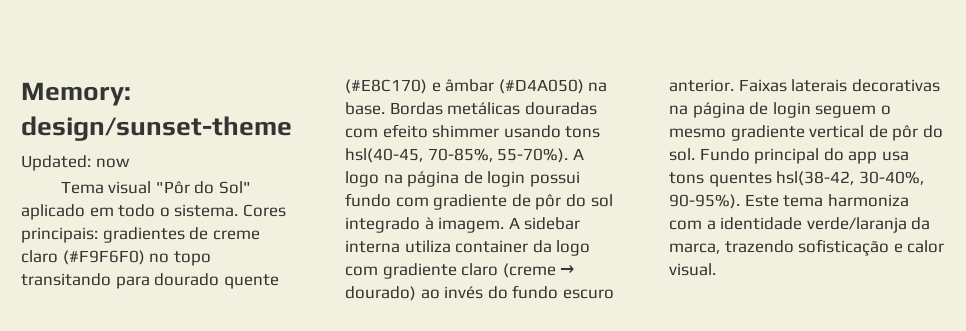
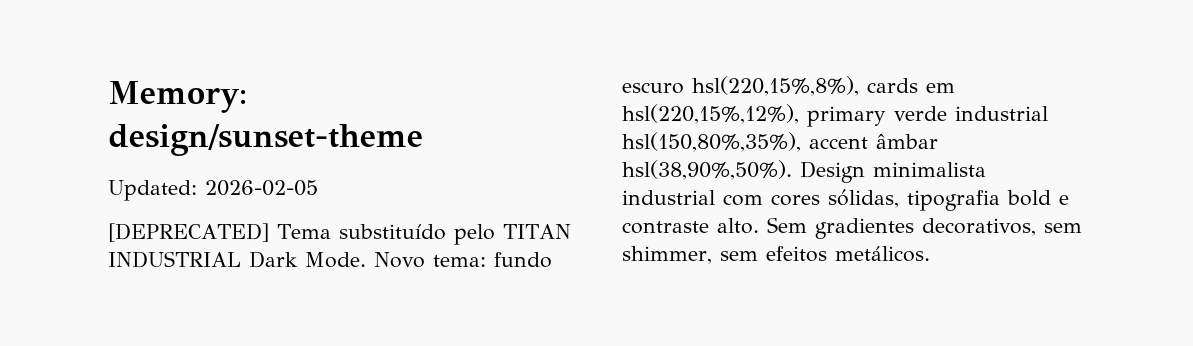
- Updated: now
- Tema visual "Pôr do Sol" aplicado em todo o sistema. Cores principais: gradientes de creme claro (#F9F6F0) no topo transitando para dourado quente (#E8C170) e âmbar (#D4A050) na base. Bordas metálicas douradas com efeito shimmer usando tons hsl(40-45, 70-85%, 55-70%). A logo na página de login possui fundo com gradiente de pôr do sol integrado à imagem. A sidebar interna utiliza container da logo com gradiente claro (creme → dourado) ao invés do fundo escuro anterior. Faixas laterais decorativas na página de login seguem o mesmo gradiente vertical de pôr do sol. Fundo principal do app usa tons quentes hsl(38-42, 30-40%, 90-95%). Este tema harmoniza com a identidade verde/laranja da marca, trazendo sofisticação e calor visual.
+ Updated: 2026-02-05
+ [DEPRECATED] Tema substituído pelo TITAN INDUSTRIAL Dark Mode. Novo tema: fundo escuro hsl(220,15%,8%), cards em hsl(220,15%,12%), primary verde industrial hsl(150,80%,35%), accent âmbar hsl(38,90%,50%). Design minimalista industrial com cores sólidas, tipografia bold e contraste alto. Sem gradientes decorativos, sem shimmer, sem efeitos metálicos.

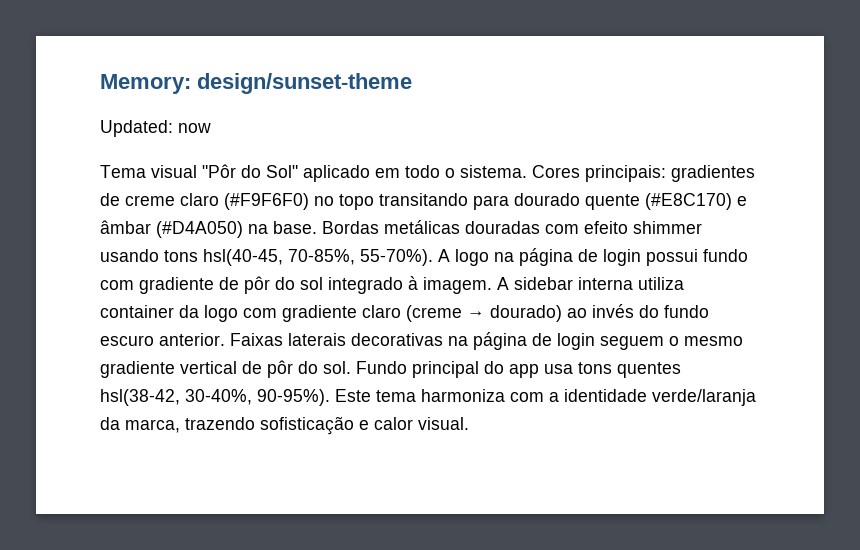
- Updated: 2026-02-05
- [DEPRECATED] Tema substituído pelo TITAN INDUSTRIAL Dark Mode. Novo tema: fundo escuro hsl(220,15%,8%), cards em hsl(220,15%,12%), primary verde industrial hsl(150,80%,35%), accent âmbar hsl(38,90%,50%). Design minimalista industrial com cores sólidas, tipografia bold e contraste alto. Sem gradientes decorativos, sem shimmer, sem efeitos metálicos.
+ Updated: now
+ Tema visual "Pôr do Sol" aplicado em todo o sistema. Cores principais: gradientes de creme claro (#F9F6F0) no topo transitando para dourado quente (#E8C170) e âmbar (#D4A050) na base. Bordas metálicas douradas com efeito shimmer usando tons hsl(40-45, 70-85%, 55-70%). A logo na página de login possui fundo com gradiente de pôr do sol integrado à imagem. A sidebar interna utiliza container da logo com gradiente claro (creme → dourado) ao invés do fundo escuro anterior. Faixas laterais decorativas na página de login seguem o mesmo gradiente vertical de pôr do sol. Fundo principal do app usa tons quentes hsl(38-42, 30-40%, 90-95%). Este tema harmoniza com a identidade verde/laranja da marca, trazendo sofisticação e calor visual.

